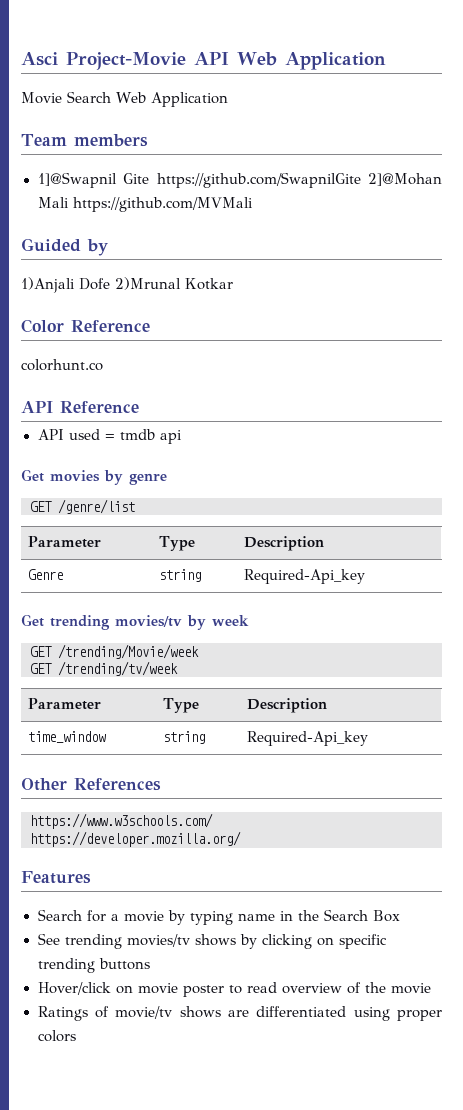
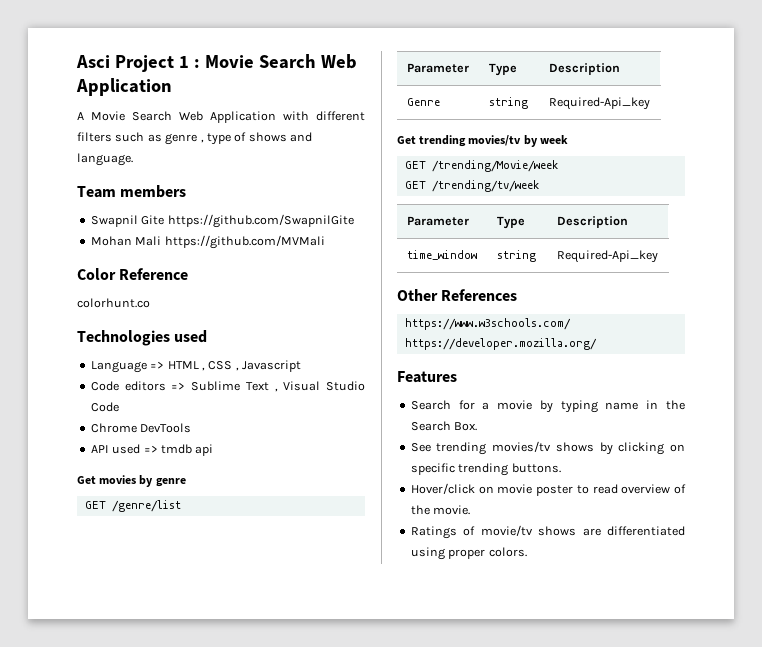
- Asci Project-Movie API Web Application
- Movie Search Web Application
+ Asci Project 1 : Movie Search Web Application
+ A Movie Search Web Application with different filters such as genre , type of shows and language.
- 1]@Swapnil Gite https://github.com/SwapnilGite 2]@Mohan Mali https://github.com/MVMali
+ Swapnil Gite https://github.com/SwapnilGite
+ Mohan Mali https://github.com/MVMali
- Guided by
- 1)Anjali Dofe 2)Mrunal Kotkar
  Color Reference
  colorhunt.co
- API Reference
+ Technologies used
+ Language => HTML , CSS , Javascript
+ Code editors => Sublime Text , Visual Studio Code
+ Chrome DevTools
- API used = tmdb api
+ API used => tmdb api
- Search for a movie by typing name in the Search Box
+ Search for a movie by typing name in the Search Box.
- See trending movies/tv shows by clicking on specific trending buttons
+ See trending movies/tv shows by clicking on specific trending buttons.
- Hover/click on movie poster to read overview of the movie
+ Hover/click on movie poster to read overview of the movie.
- Ratings of movie/tv shows are differentiated using proper colors
+ Ratings of movie/tv shows are differentiated using proper colors.

